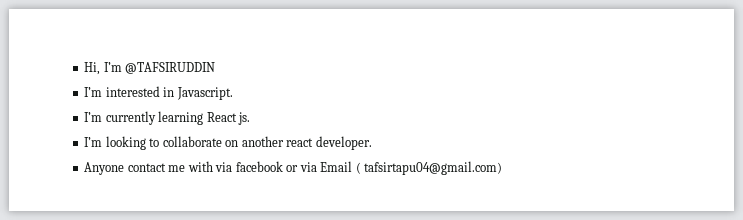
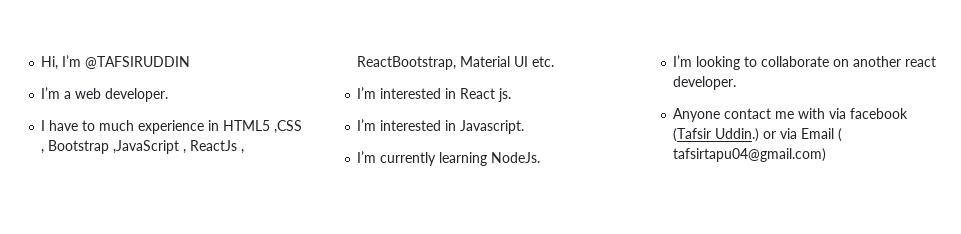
+ I’m a web developer.
+ I have to much experience in HTML5 ,CSS , Bootstrap ,JavaScript , ReactJs , ReactBootstrap, Material UI etc.
+ I’m interested in React js.
- I’m currently learning React js.
+ I’m currently learning NodeJs.
- Anyone contact me with via facebook or via Email ( tafsirtapu04@gmail.com)
+ Anyone contact me with via facebook (Tafsir Uddin.) or via Email ( tafsirtapu04@gmail.com)

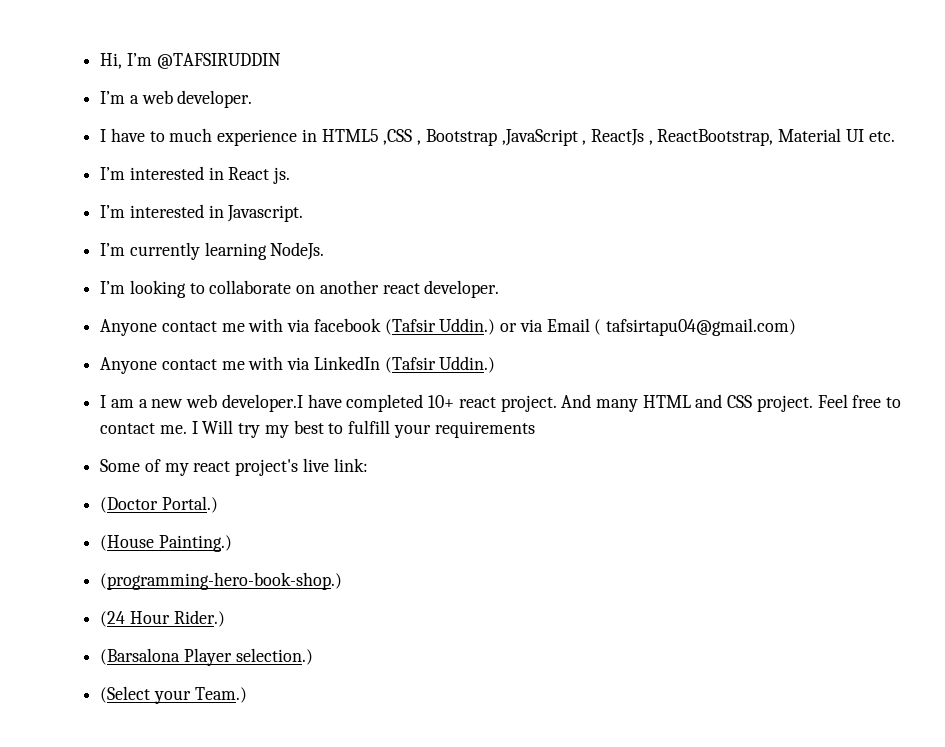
+ Anyone contact me with via LinkedIn (Tafsir Uddin.)
+ I am a new web developer.I have completed 10+ react project. And many HTML and CSS project. Feel free to contact me. I Will try my best to fulfill your requirements
+ Some of my react project's live link:
+ (Doctor Portal.)
+ (House Painting.)
+ (programming-hero-book-shop.)
+ (24 Hour Rider.)
+ (Barsalona Player selection.)
+ (Select your Team.)

